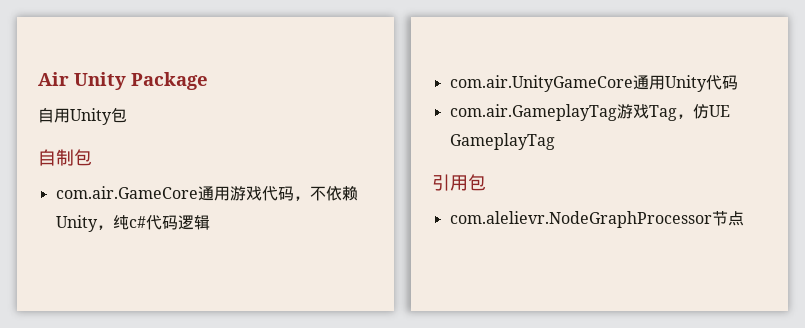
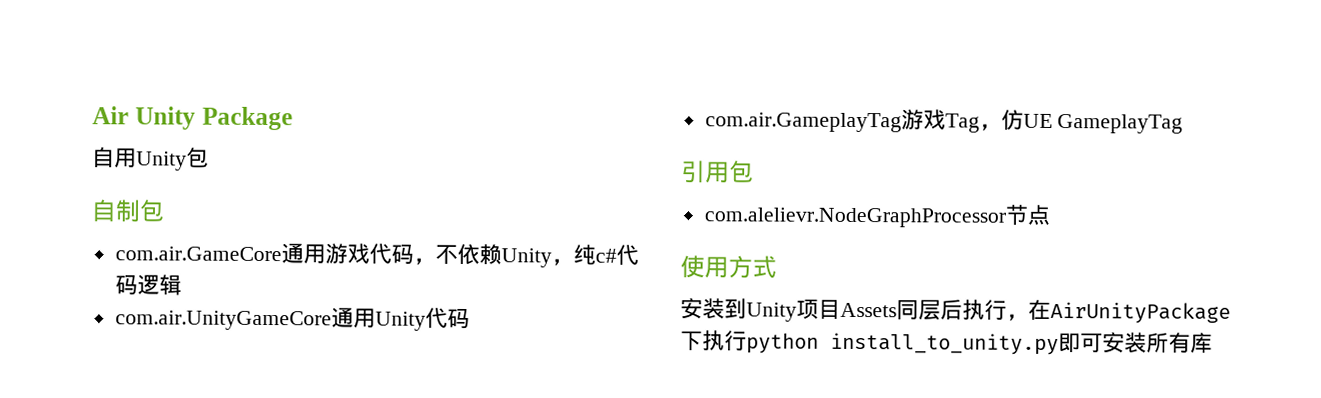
+ 使用方式
+ 安装到Unity项目Assets同层后执行，在AirUnityPackage下执行python install_to_unity.py即可安装所有库

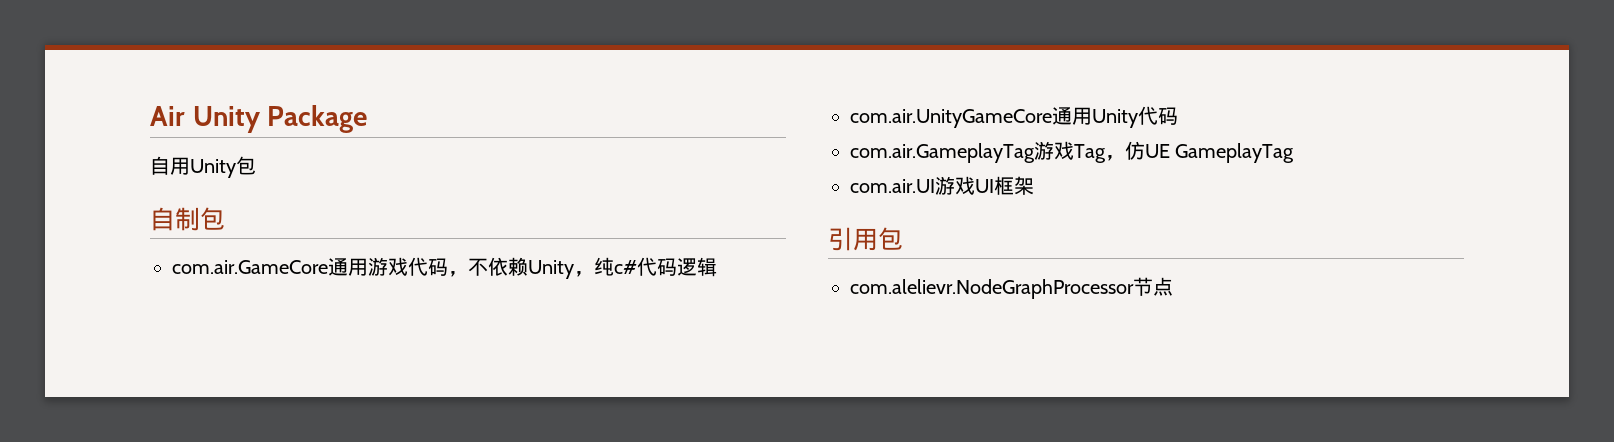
+ com.air.UI游戏UI框架
- 使用方式
- 安装到Unity项目Assets同层后执行，在AirUnityPackage下执行python install_to_unity.py即可安装所有库

